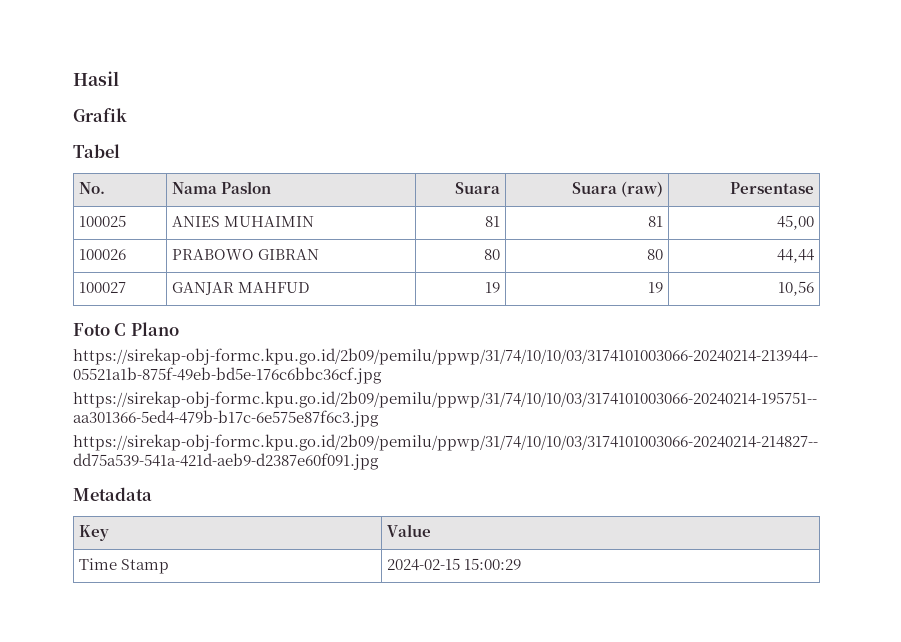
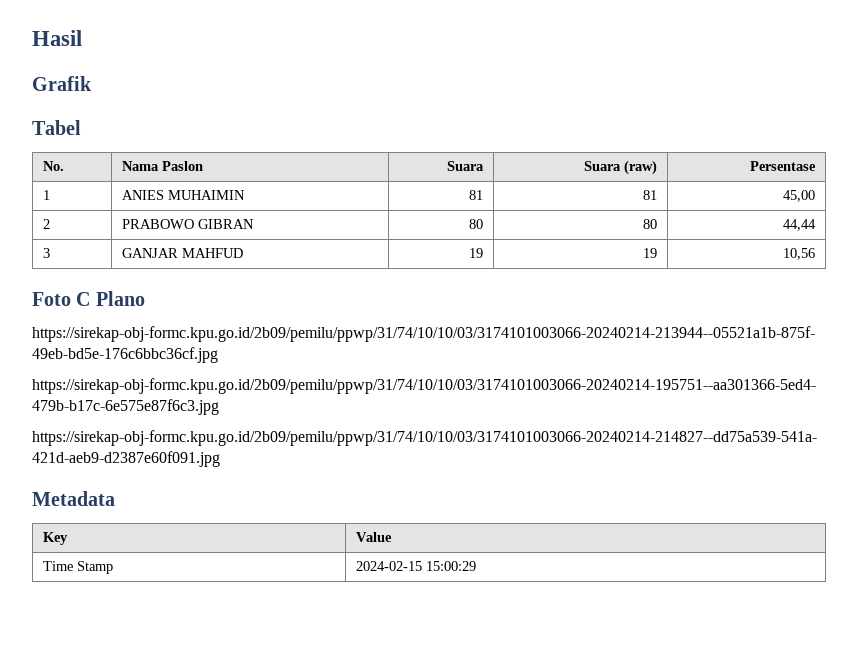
- 100025 | ANIES MUHAIMIN | 81 | 81 | 45,00
+ 1 | ANIES MUHAIMIN | 81 | 81 | 45,00
- 100026 | PRABOWO GIBRAN | 80 | 80 | 44,44
+ 2 | PRABOWO GIBRAN | 80 | 80 | 44,44
- 100027 | GANJAR MAHFUD | 19 | 19 | 10,56
+ 3 | GANJAR MAHFUD | 19 | 19 | 10,56

